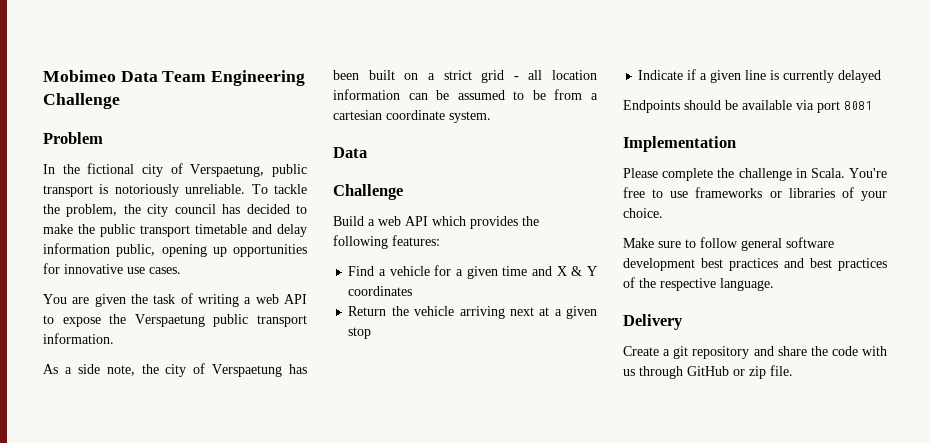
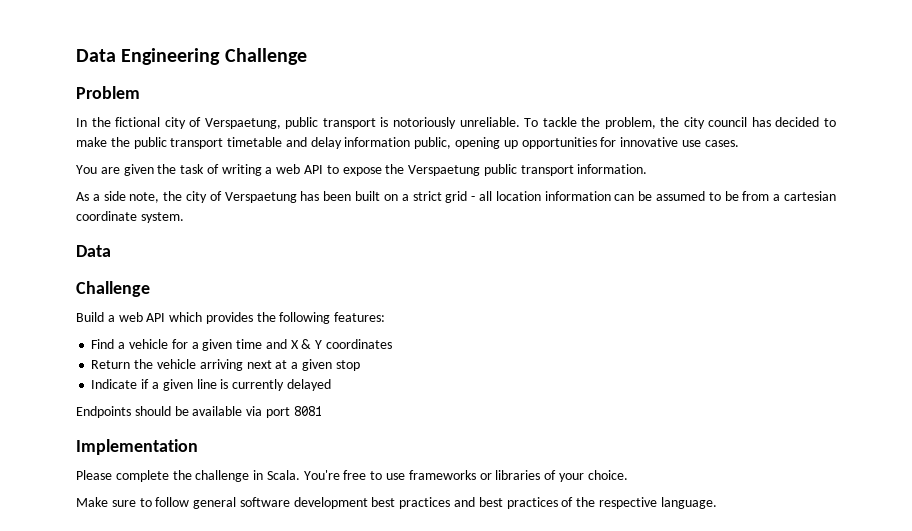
- Mobimeo Data Team Engineering Challenge
+ Data Engineering Challenge
- Delivery
- Create a git repository and share the code with us through GitHub or zip file.

